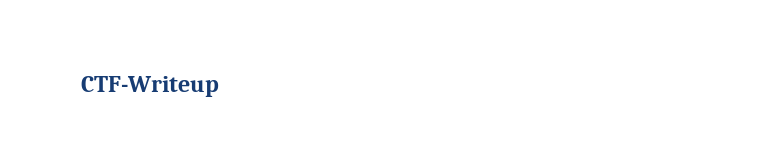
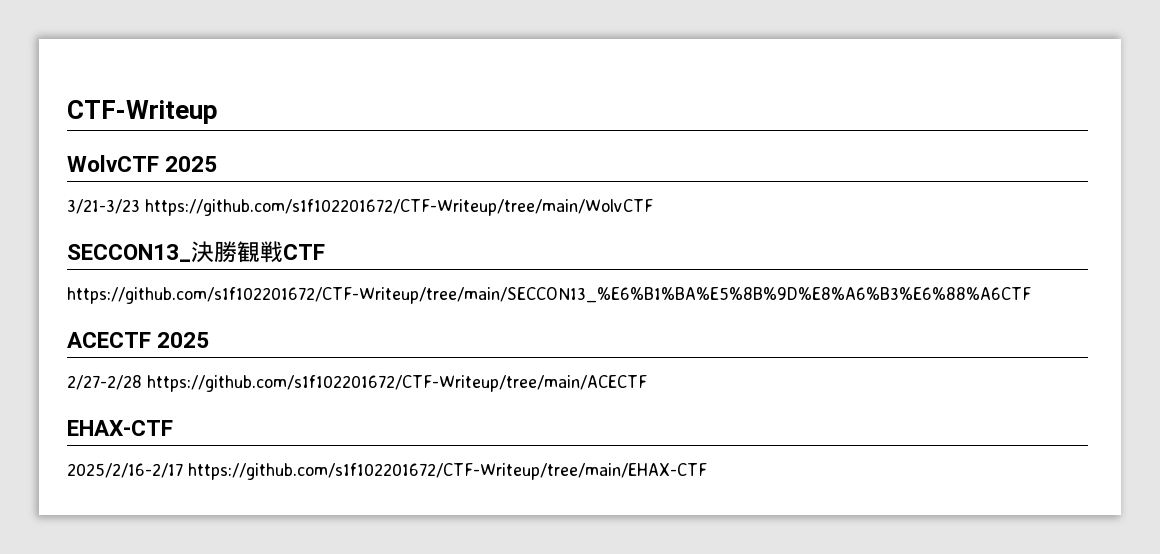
+ WolvCTF 2025
+ 3/21-3/23 https://github.com/s1f102201672/CTF-Writeup/tree/main/WolvCTF
+ SECCON13_決勝観戦CTF
+ https://github.com/s1f102201672/CTF-Writeup/tree/main/SECCON13_%E6%B1%BA%E5%8B%9D%E8%A6%B3%E6%88%A6CTF
+ ACECTF 2025
+ 2/27-2/28 https://github.com/s1f102201672/CTF-Writeup/tree/main/ACECTF
+ EHAX-CTF
+ 2025/2/16-2/17 https://github.com/s1f102201672/CTF-Writeup/tree/main/EHAX-CTF

